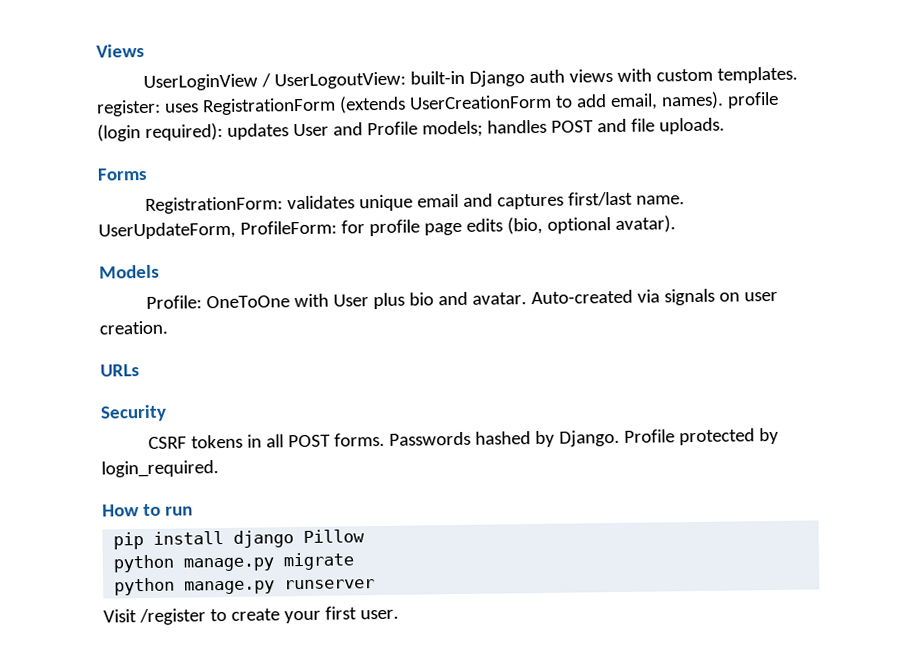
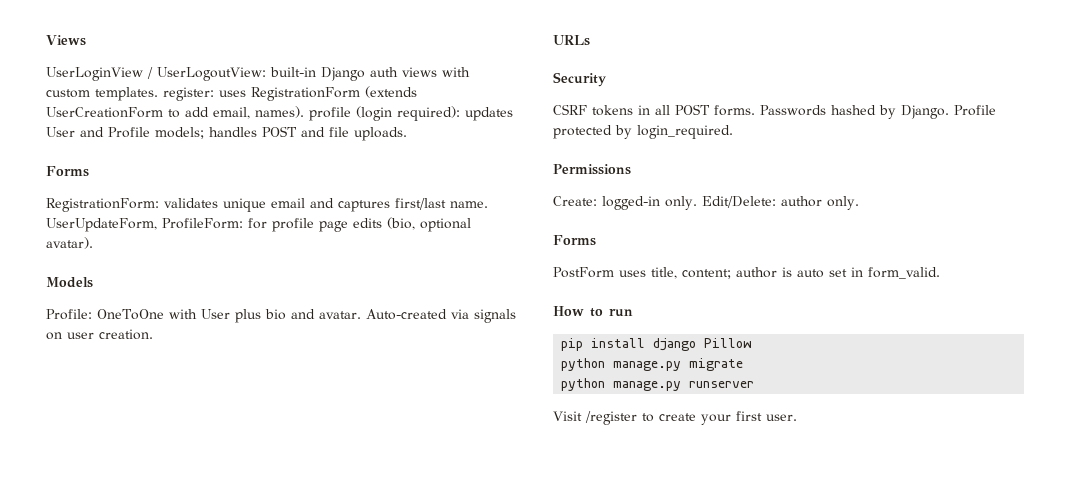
+ Permissions
+ Create: logged-in only. Edit/Delete: author only.
+ Forms
+ PostForm uses title, content; author is auto set in form_valid.

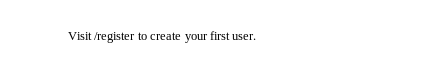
- Views
- UserLoginView / UserLogoutView: built-in Django auth views with custom templates. register: uses RegistrationForm (extends UserCreationForm to add email, names). profile (login required): updates User and Profile models; handles POST and file uploads.
- Forms
- RegistrationForm: validates unique email and captures first/last name. UserUpdateForm, ProfileForm: for profile page edits (bio, optional avatar).
- Models
- Profile: OneToOne with User plus bio and avatar. Auto-created via signals on user creation.
- URLs
- Security
- CSRF tokens in all POST forms. Passwords hashed by Django. Profile protected by login_required.
- Permissions
- Create: logged-in only. Edit/Delete: author only.
- Forms
- PostForm uses title, content; author is auto set in form_valid.
- How to run
- pip install django Pillow
- python manage.py migrate
- python manage.py runserver

